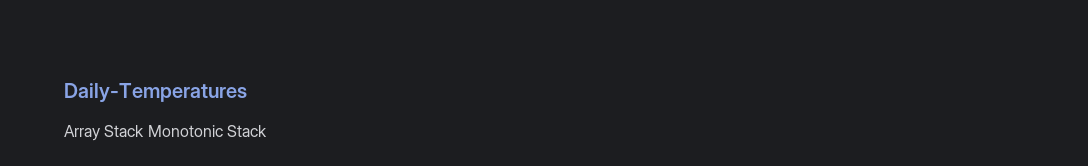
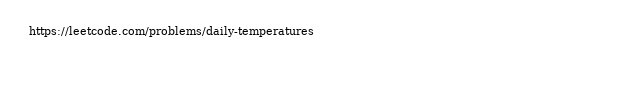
- Daily-Temperatures
- Array Stack Monotonic Stack
+ https://leetcode.com/problems/daily-temperatures

